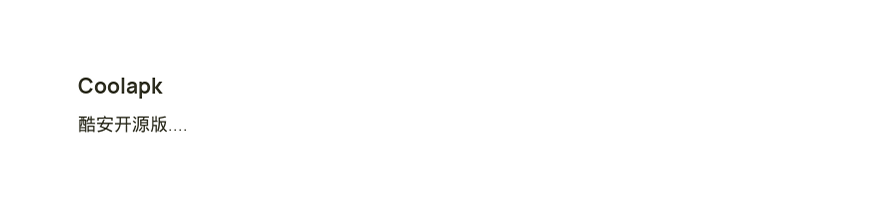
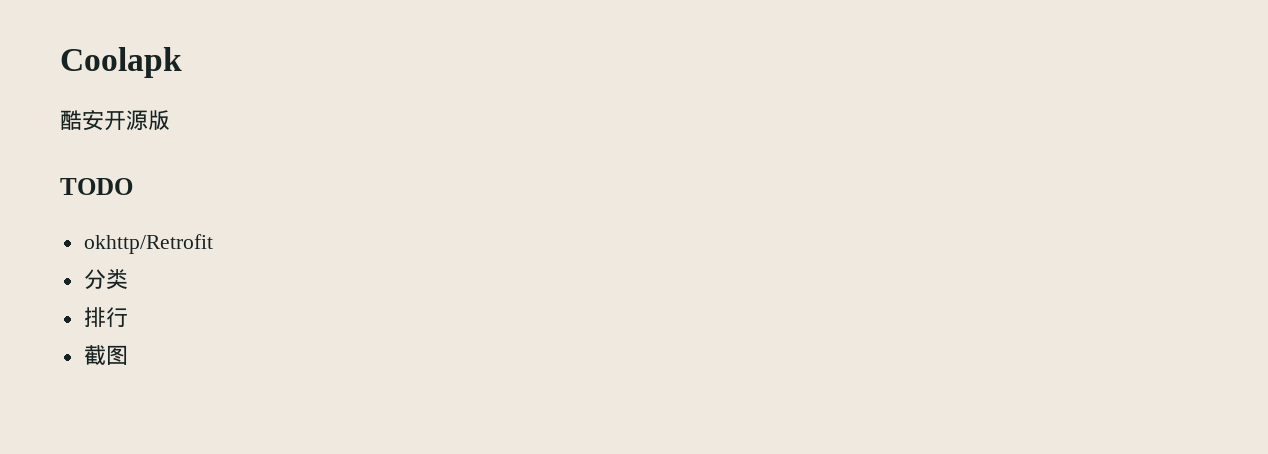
- 酷安开源版....
+ 酷安开源版
+ TODO
+ okhttp/Retrofit
+ 分类
+ 排行
+ 截图

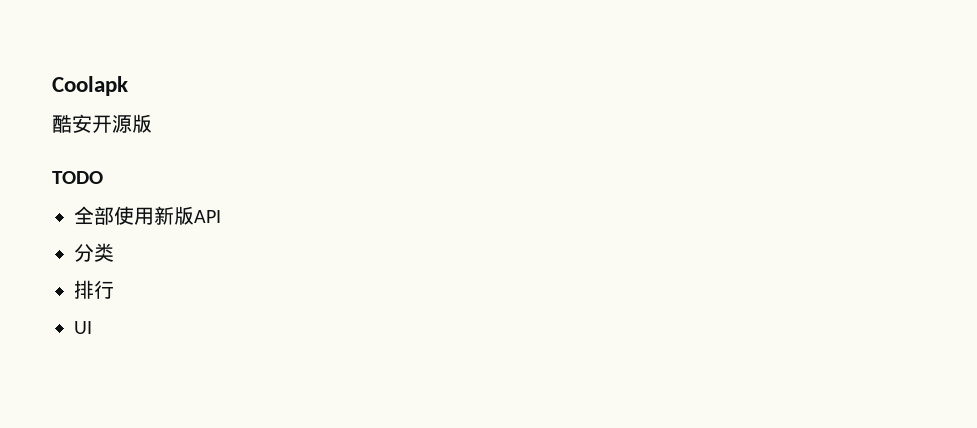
- okhttp/Retrofit
+ 全部使用新版API
- 截图
+ UI

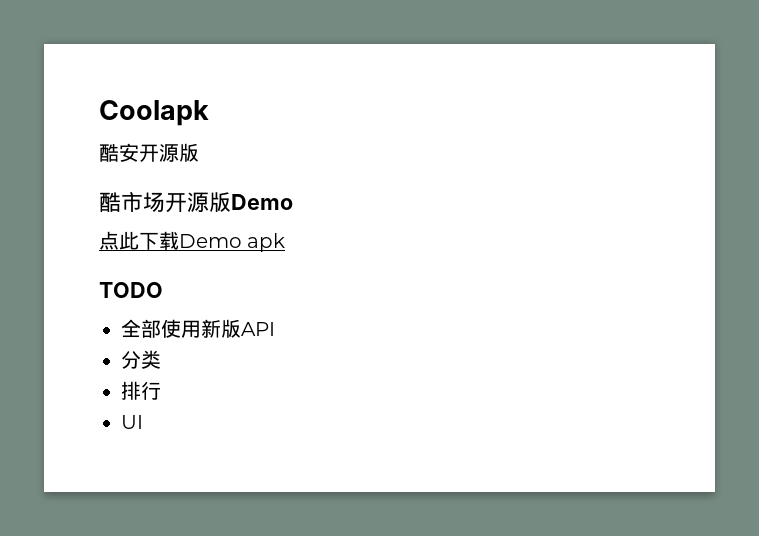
+ 酷市场开源版Demo
+ 点此下载Demo apk

